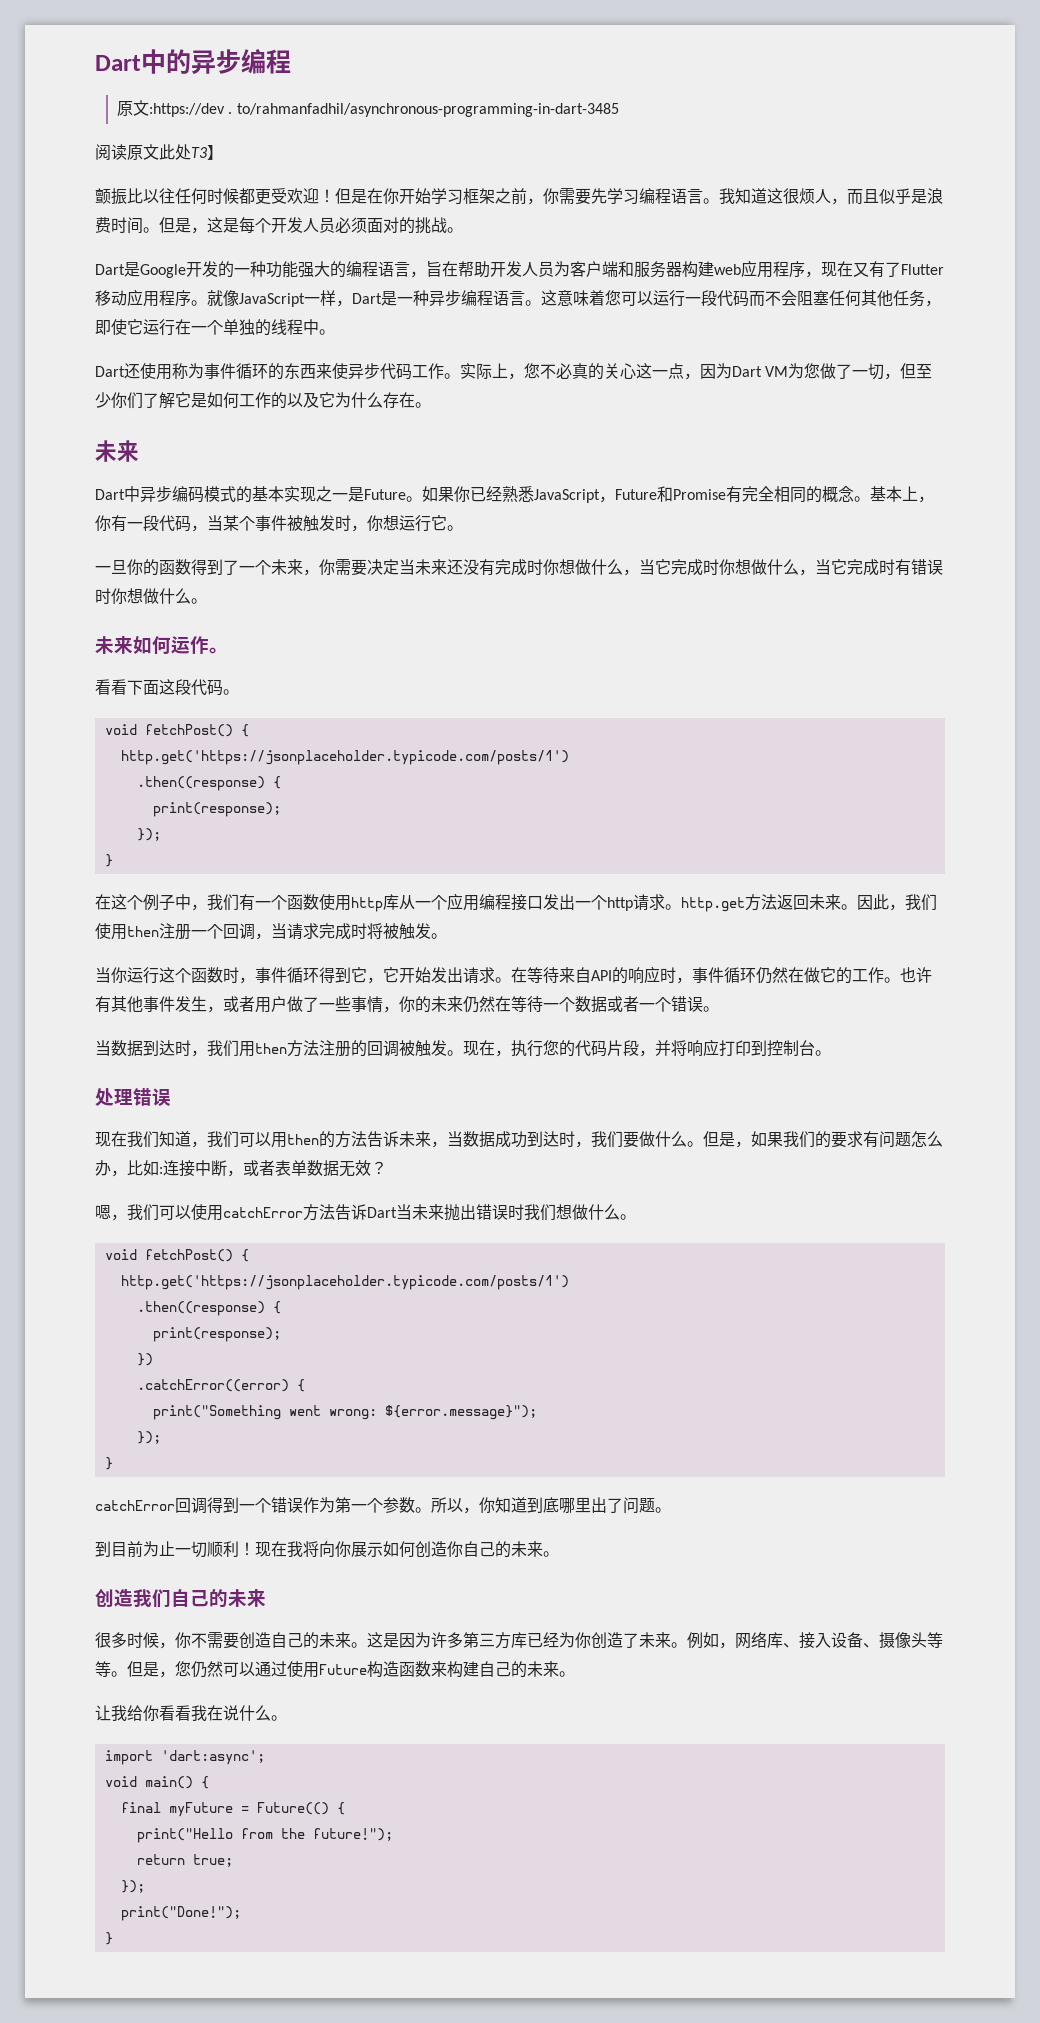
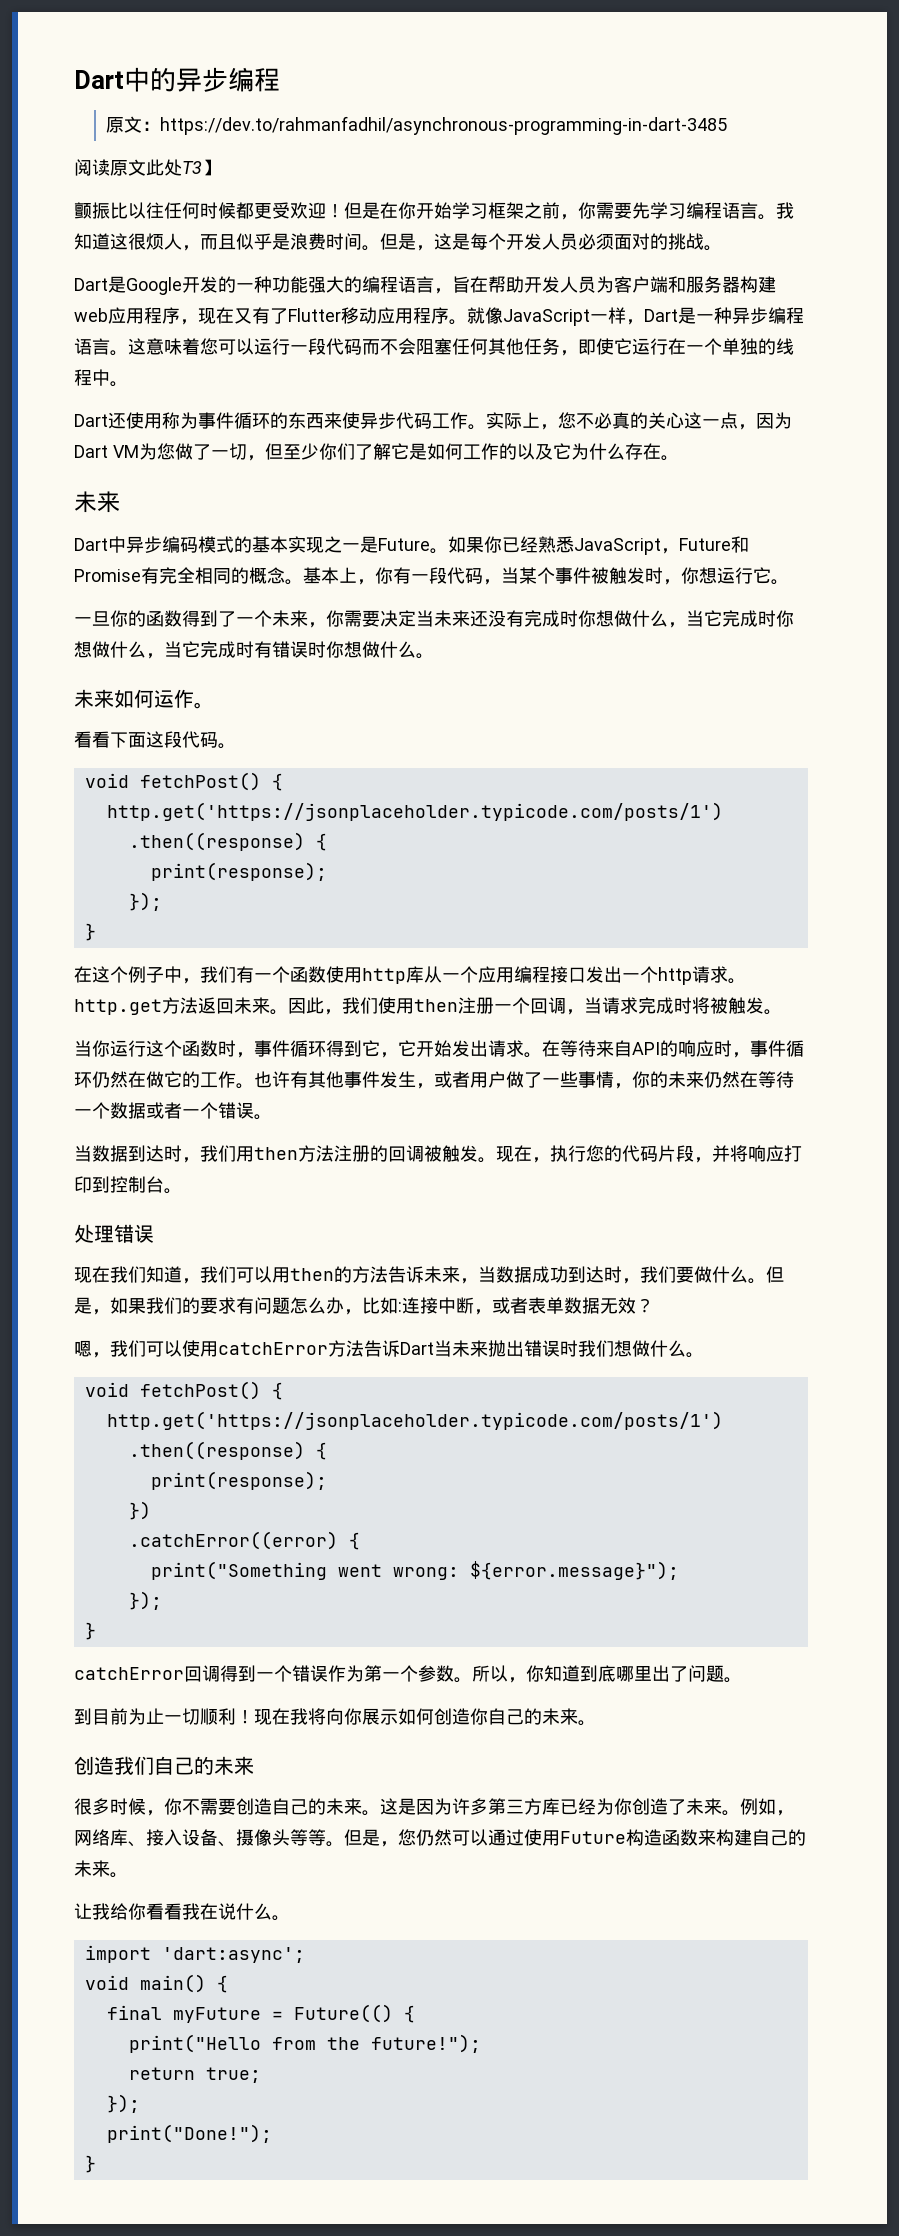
- 原文:https://dev . to/rahmanfadhil/asynchronous-programming-in-dart-3485
+ 原文：https://dev.to/rahmanfadhil/asynchronous-programming-in-dart-3485

